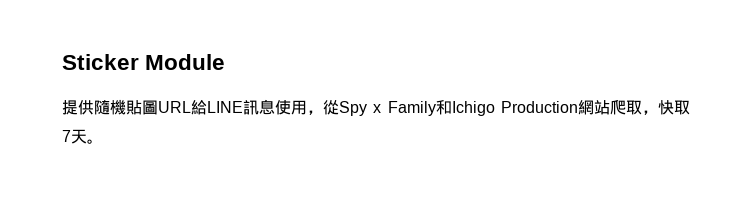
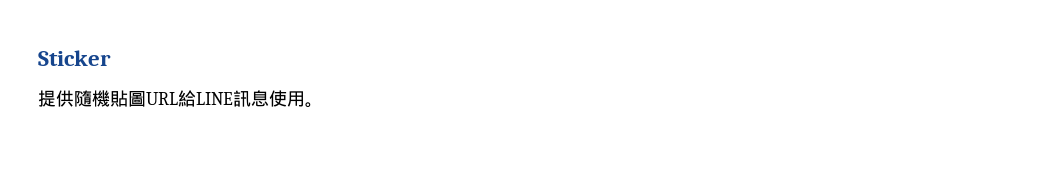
- Sticker Module
+ Sticker
- 提供隨機貼圖URL給LINE訊息使用，從Spy x Family和Ichigo Production網站爬取，快取7天。
+ 提供隨機貼圖URL給LINE訊息使用。

